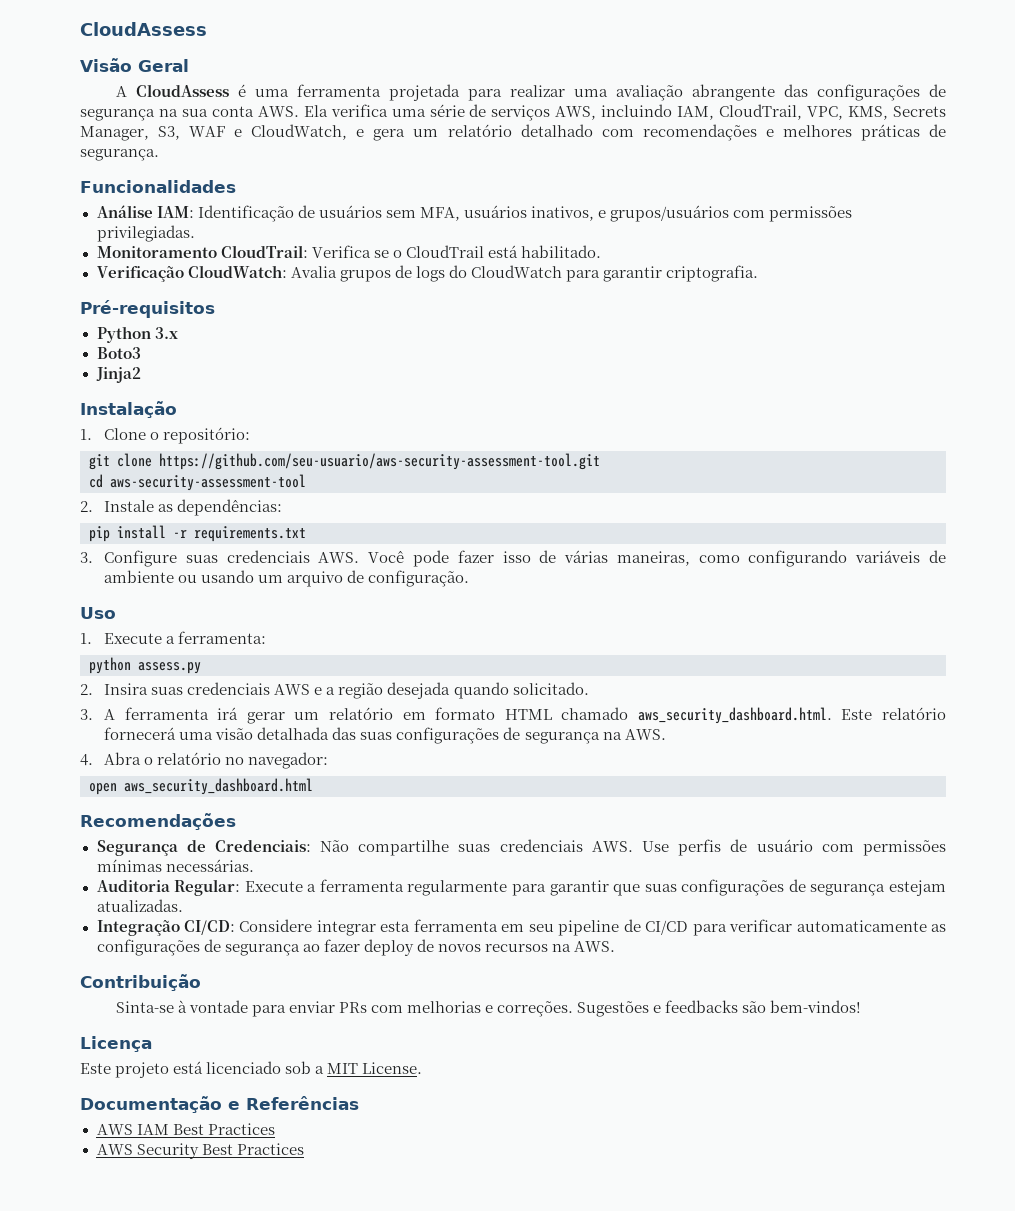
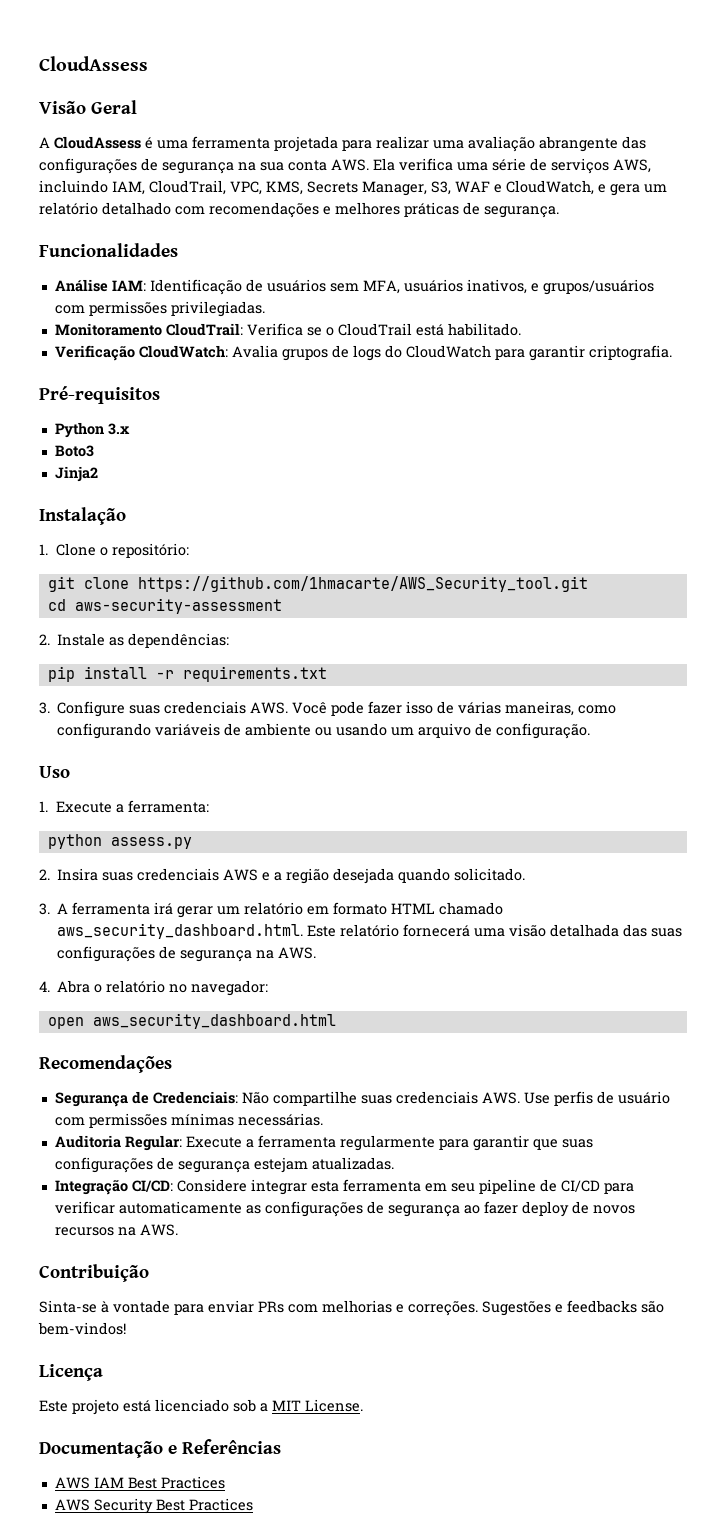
- git clone https://github.com/seu-usuario/aws-security-assessment-tool.git
+ git clone https://github.com/1hmacarte/AWS_Security_tool.git
- cd aws-security-assessment-tool
+ cd aws-security-assessment

